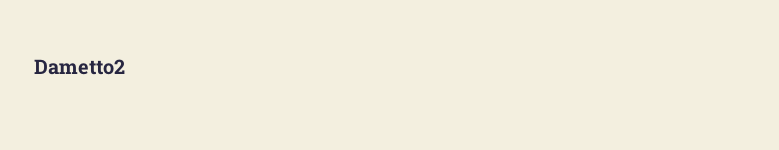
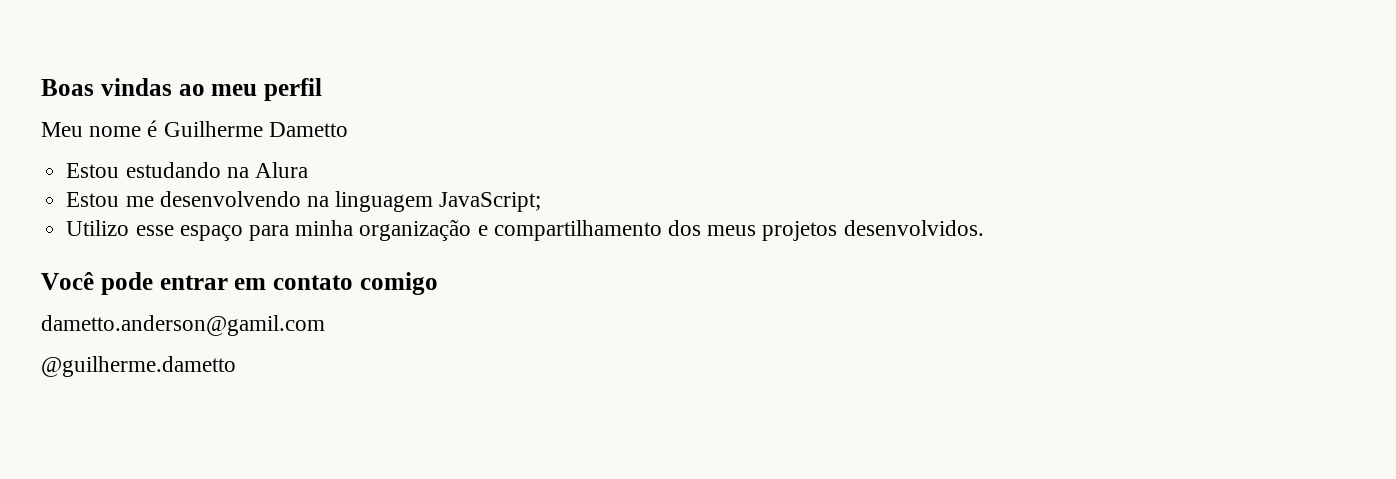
- Dametto2
+ Boas vindas ao meu perfil
+ Meu nome é Guilherme Dametto
+ Estou estudando na Alura
+ Estou me desenvolvendo na linguagem JavaScript;
+ Utilizo esse espaço para minha organização e compartilhamento dos meus projetos desenvolvidos.
+ Você pode entrar em contato comigo
+ dametto.anderson@gamil.com
+ @guilherme.dametto

